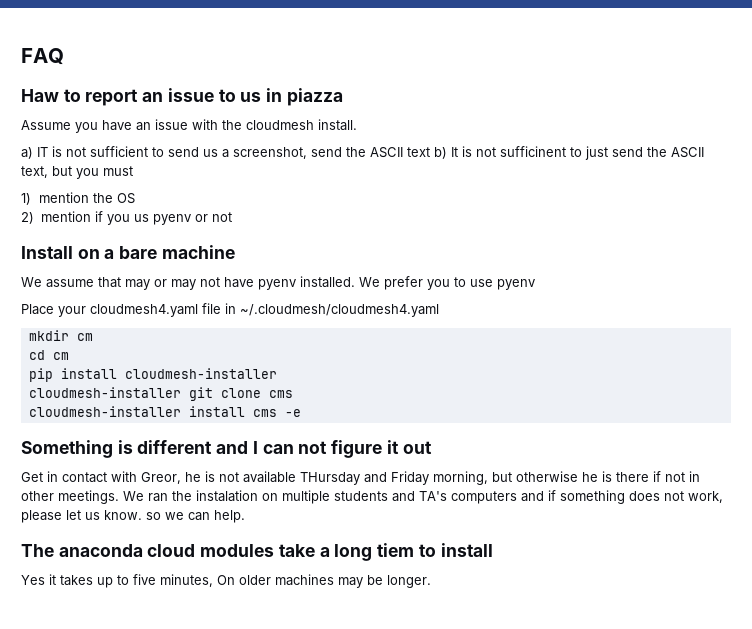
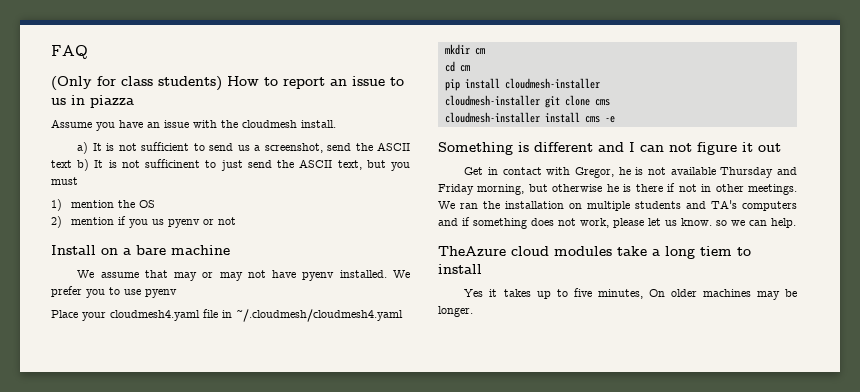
- Haw to report an issue to us in piazza
+ (Only for class students) How to report an issue to us in piazza
- a) IT is not sufficient to send us a screenshot, send the ASCII text b) It is not sufficinent to just send the ASCII text, but you must
+ a) It is not sufficient to send us a screenshot, send the ASCII text b) It is not sufficinent to just send the ASCII text, but you must
- Get in contact with Greor, he is not available THursday and Friday morning, but otherwise he is there if not in other meetings.
+ Get in contact with Gregor, he is not available Thursday and Friday morning, but otherwise he is there if not in other meetings.
- We ran the instalation on multiple students and TA's computers and if something does not work, please let us know. so we can help.
+ We ran the installation on multiple students and TA's computers and if something does not work, please let us know. so we can help.
- The anaconda cloud modules take a long tiem to install
+ TheAzure cloud modules take a long tiem to install

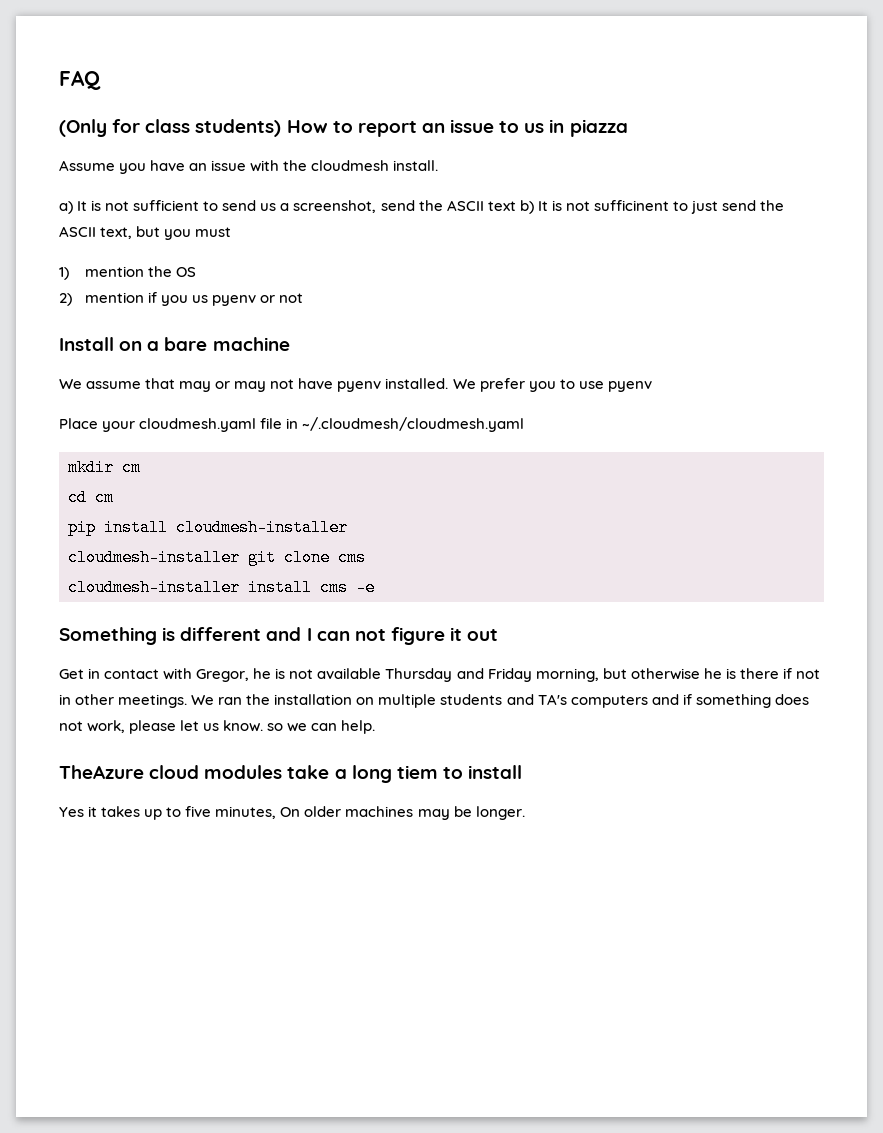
- Place your cloudmesh4.yaml file in ~/.cloudmesh/cloudmesh4.yaml
+ Place your cloudmesh.yaml file in ~/.cloudmesh/cloudmesh.yaml

